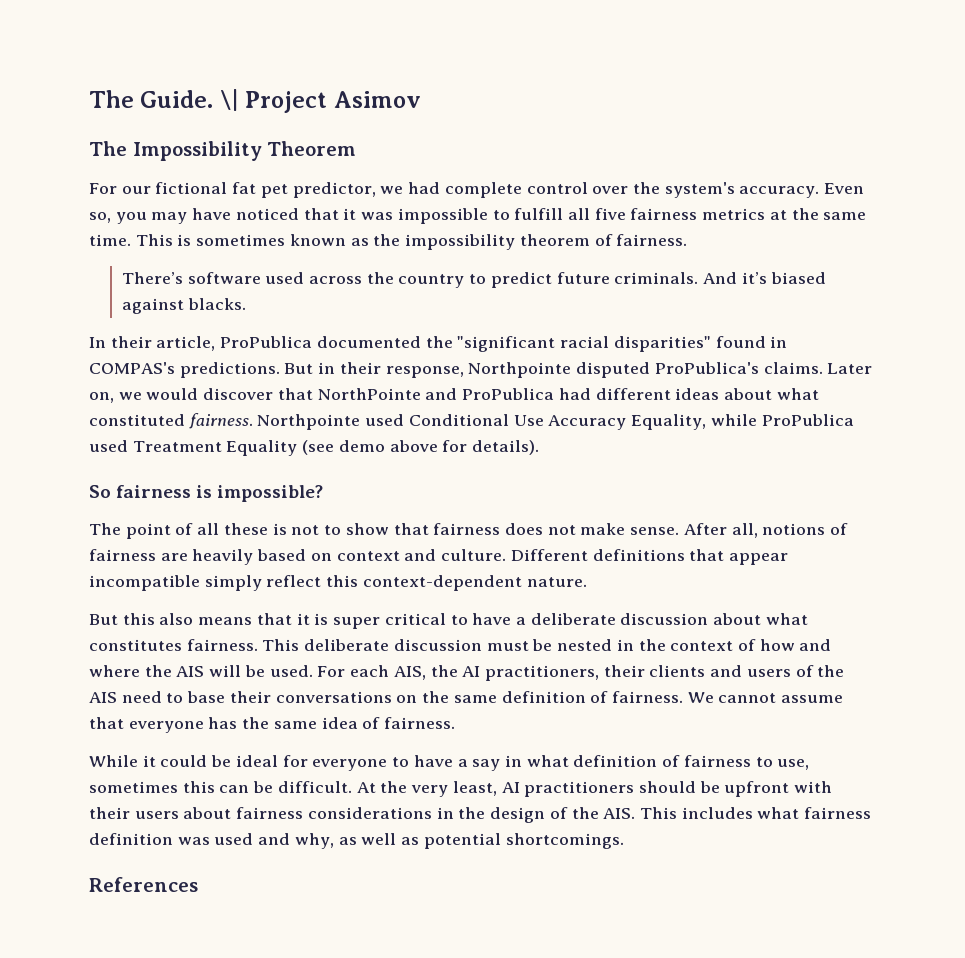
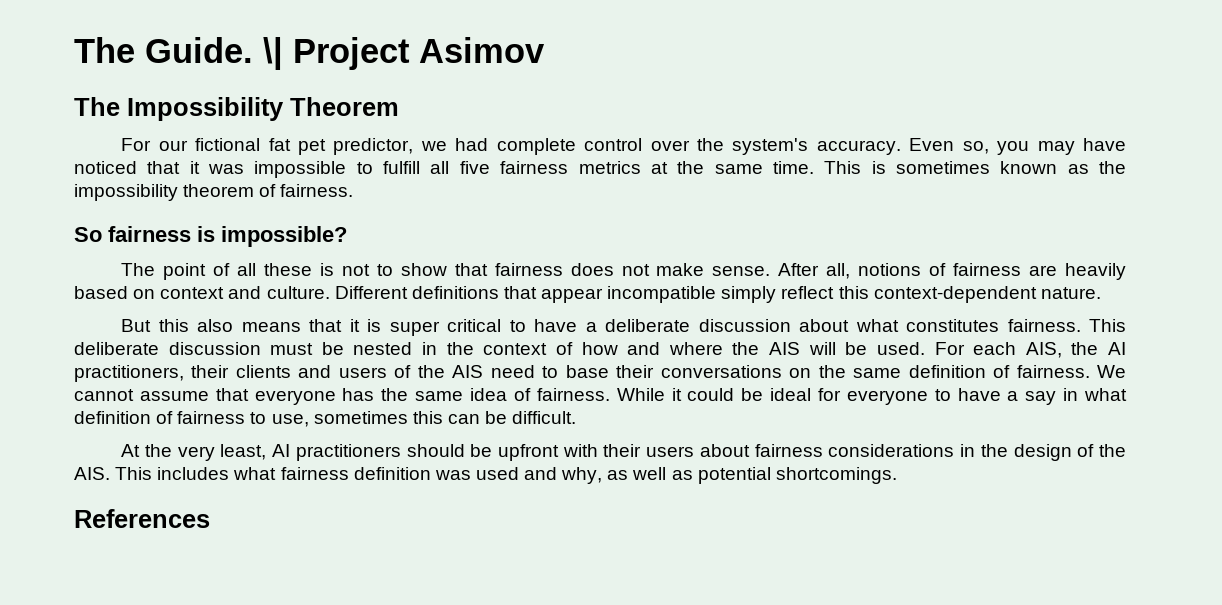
- There’s software used across the country to predict future criminals. And it’s biased against blacks.
- In their article, ProPublica documented the "significant racial disparities" found in COMPAS's predictions. But in their response, Northpointe disputed ProPublica's claims. Later on, we would discover that NorthPointe and ProPublica had different ideas about what constituted fairness. Northpointe used Conditional Use Accuracy Equality, while ProPublica used Treatment Equality (see demo above for details).
- We cannot assume that everyone has the same idea of fairness.
- While it could be ideal for everyone to have a say in what definition of fairness to use, sometimes this can be difficult. At the very least, AI practitioners should be upfront with their users about fairness considerations in the design of the AIS. This includes what fairness definition was used and why, as well as potential shortcomings.
+ We cannot assume that everyone has the same idea of fairness. While it could be ideal for everyone to have a say in what definition of fairness to use, sometimes this can be difficult.
+ At the very least, AI practitioners should be upfront with their users about fairness considerations in the design of the AIS. This includes what fairness definition was used and why, as well as potential shortcomings.

